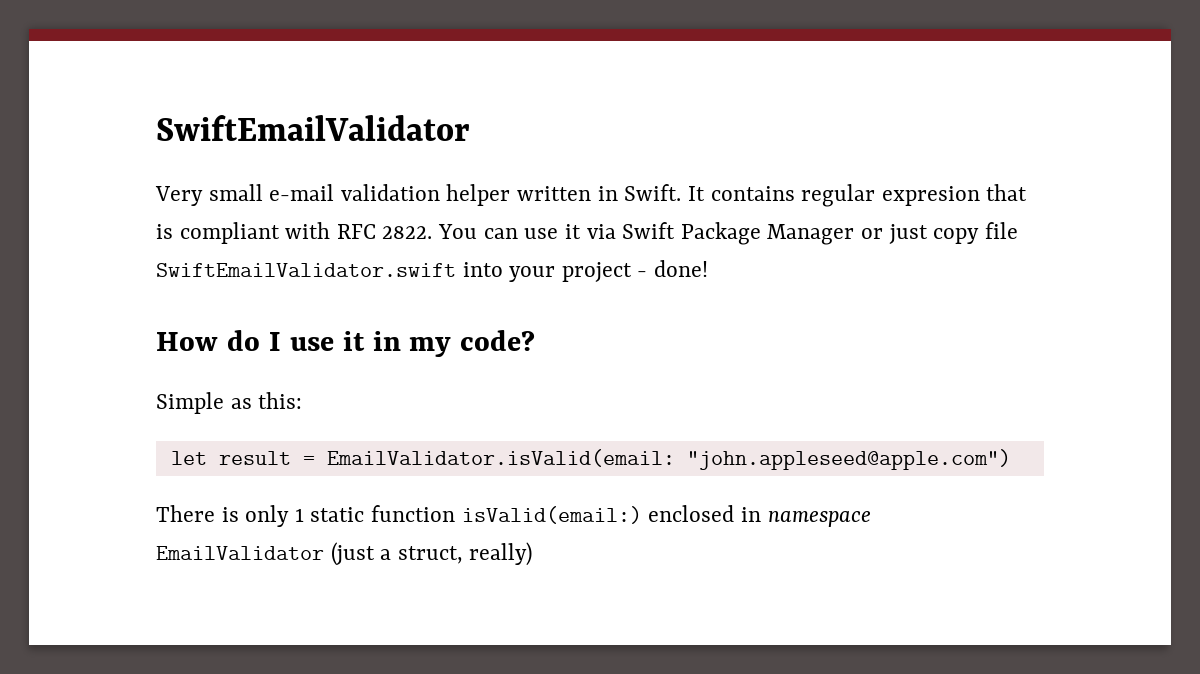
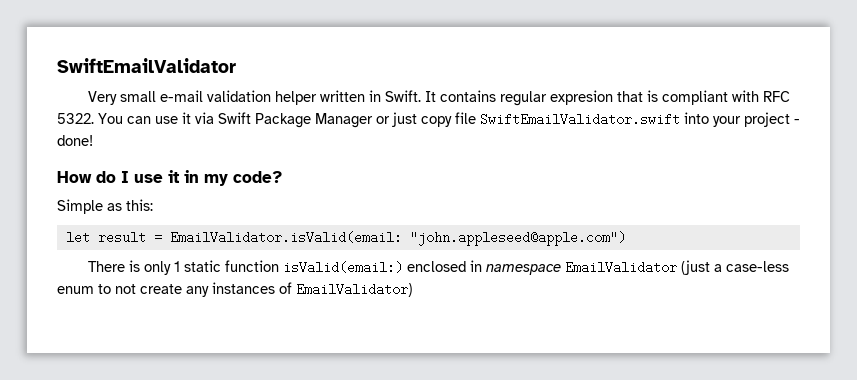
- It contains regular expresion that is compliant with RFC 2822.
+ It contains regular expresion that is compliant with RFC 5322.
- There is only 1 static function isValid(email:) enclosed in namespace EmailValidator (just a struct, really)
+ There is only 1 static function isValid(email:) enclosed in namespace EmailValidator (just a case-less enum to not create any instances of EmailValidator)

